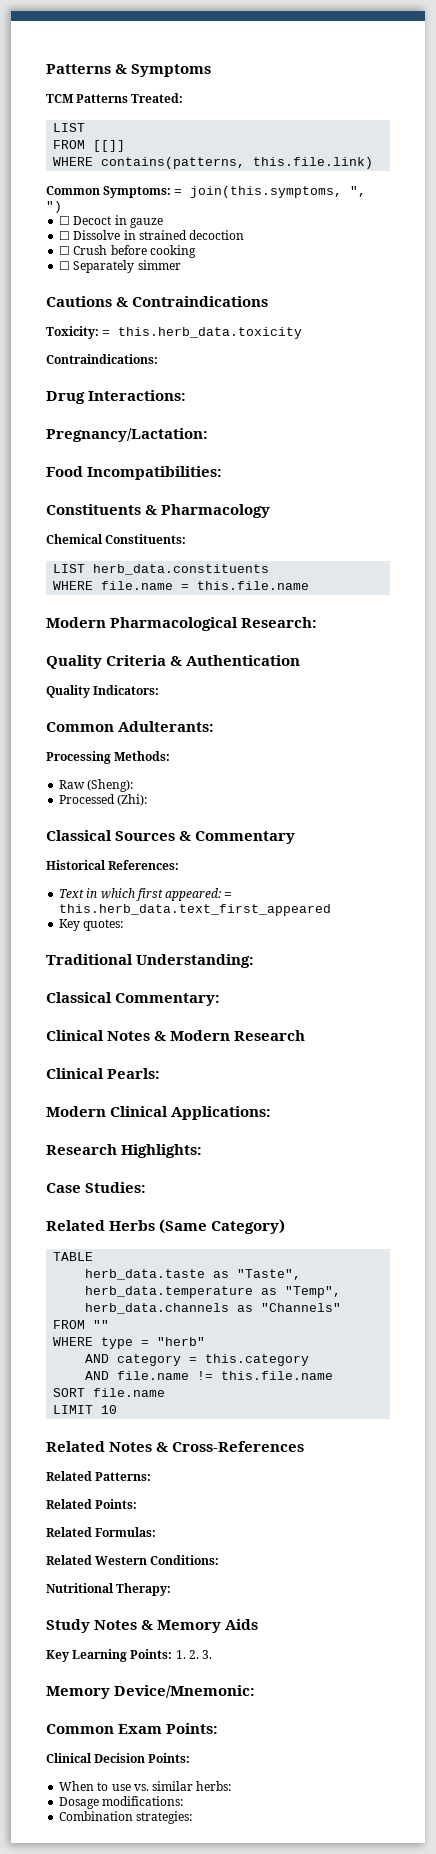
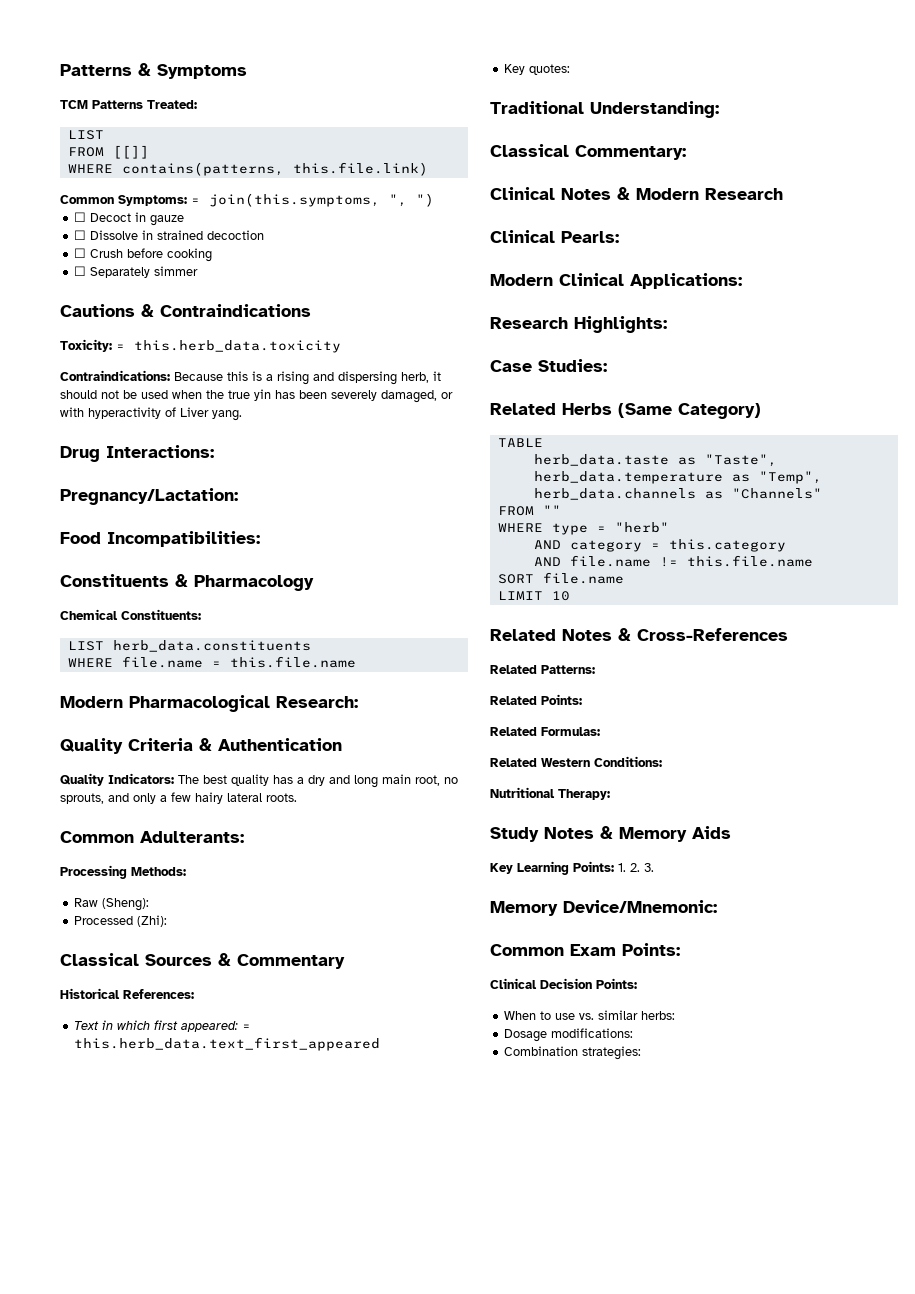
- Contraindications:
+ Contraindications: Because this is a rising and dispersing herb, it should not be used when the true yin has been severely damaged, or with hyperactivity of Liver yang.
- Quality Indicators:
+ Quality Indicators: The best quality has a dry and long main root, no sprouts, and only a few hairy lateral roots.

